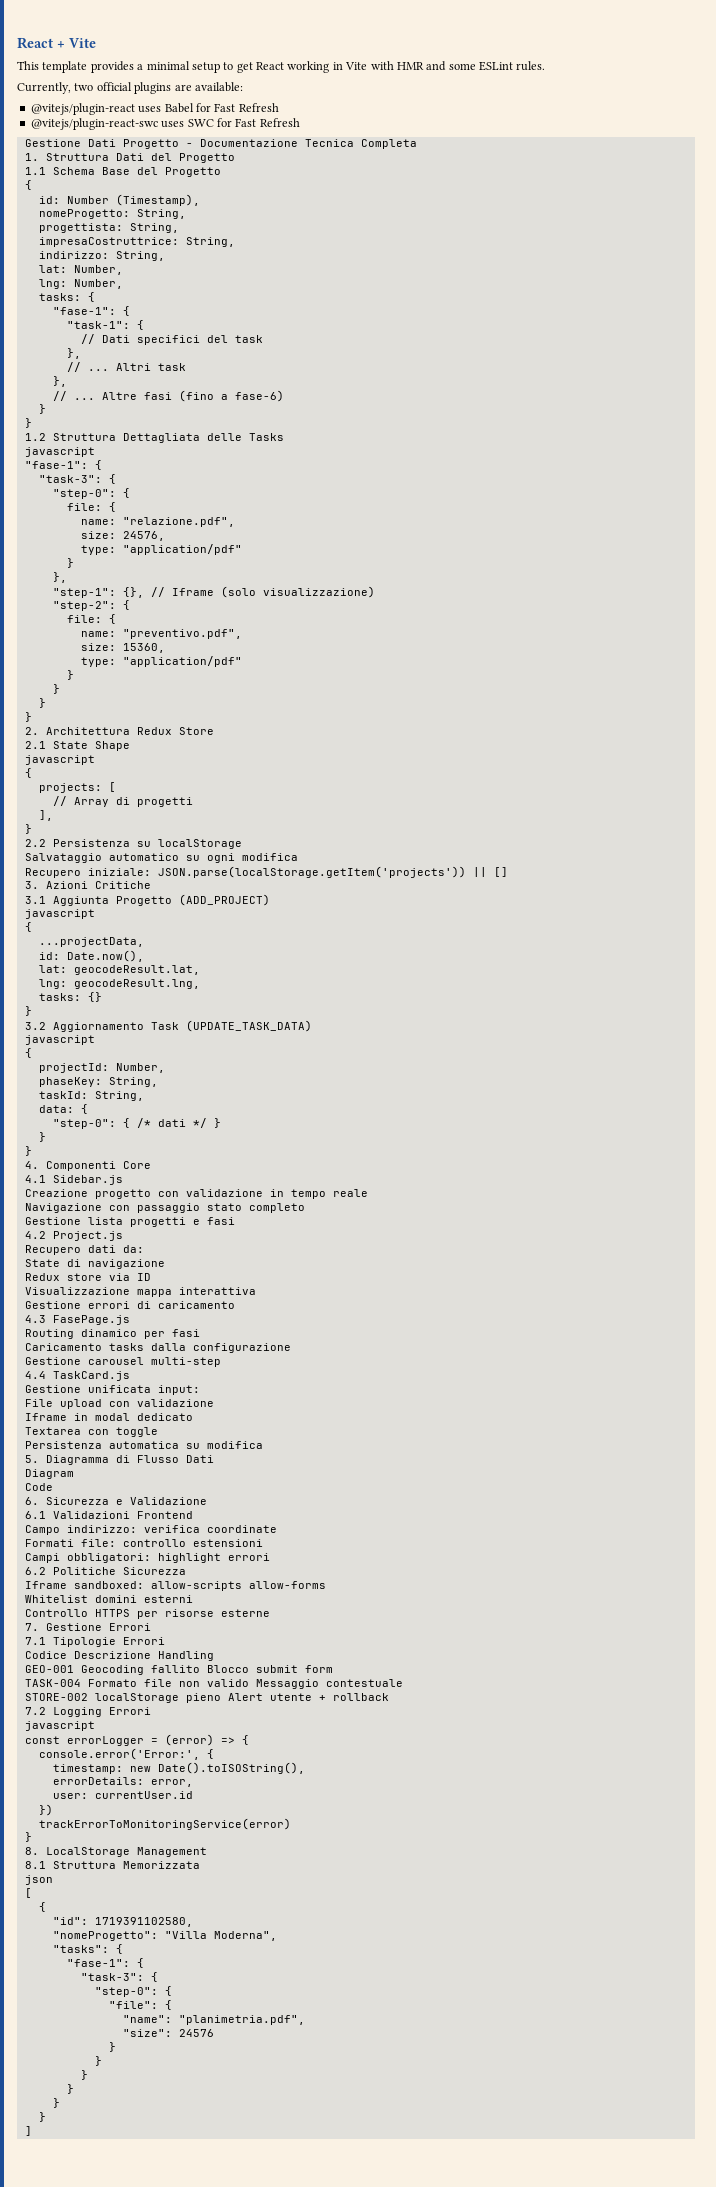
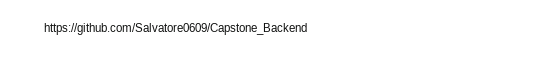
- React + Vite
- This template provides a minimal setup to get React working in Vite with HMR and some ESLint rules.
- Currently, two official plugins are available:
- @vitejs/plugin-react uses Babel for Fast Refresh
- @vitejs/plugin-react-swc uses SWC for Fast Refresh
- Gestione Dati Progetto - Documentazione Tecnica Completa
- 1. Struttura Dati del Progetto
- 1.1 Schema Base del Progetto
- {
- id: Number (Timestamp),
- nomeProgetto: String,
- progettista: String,
- impresaCostruttrice: String,
- indirizzo: String,
- lat: Number,
- lng: Number,
- tasks: {
- "fase-1": {
- "task-1": {
- // Dati specifici del task
- },
- // ... Altri task
- },
- // ... Altre fasi (fino a fase-6)
- }
- }
- 1.2 Struttura Dettagliata delle Tasks
- javascript
- "fase-1": {
- "task-3": {
- "step-0": {
- file: {
- name: "relazione.pdf",
- size: 24576,
- type: "application/pdf"
- }
- },
- "step-1": {}, // Iframe (solo visualizzazione)
- "step-2": {
- file: {
- name: "preventivo.pdf",
- size: 15360,
- type: "application/pdf"
- }
- }
- }
- }
- 2. Architettura Redux Store
- 2.1 State Shape
- javascript
- {
- projects: [
- // Array di progetti
- ],
- }
- 2.2 Persistenza su localStorage
- Salvataggio automatico su ogni modifica
- Recupero iniziale: JSON.parse(localStorage.getItem('projects')) || []
- 3. Azioni Critiche
- 3.1 Aggiunta Progetto (ADD_PROJECT)
- javascript
- {
- ...projectData,
- id: Date.now(),
- lat: geocodeResult.lat,
- lng: geocodeResult.lng,
- tasks: {}
- }
- 3.2 Aggiornamento Task (UPDATE_TASK_DATA)
- javascript
- {
- projectId: Number,
- phaseKey: String,
- taskId: String,
- data: {
- "step-0": { /* dati */ }
- }
- }
- 4. Componenti Core
- 4.1 Sidebar.js
- Creazione progetto con validazione in tempo reale
- Navigazione con passaggio stato completo
- Gestione lista progetti e fasi
- 4.2 Project.js
- Recupero dati da:
- State di navigazione
- Redux store via ID
- Visualizzazione mappa interattiva
- Gestione errori di caricamento
- 4.3 FasePage.js
- Routing dinamico per fasi
- Caricamento tasks dalla configurazione
- Gestione carousel multi-step
- 4.4 TaskCard.js
- Gestione unificata input:
- File upload con validazione
- Iframe in modal dedicato
- Textarea con toggle
- Persistenza automatica su modifica
- 5. Diagramma di Flusso Dati
- Diagram
- Code
- 6. Sicurezza e Validazione
- 6.1 Validazioni Frontend
- Campo indirizzo: verifica coordinate
- Formati file: controllo estensioni
- Campi obbligatori: highlight errori
- 6.2 Politiche Sicurezza
- Iframe sandboxed: allow-scripts allow-forms
- Whitelist domini esterni
- Controllo HTTPS per risorse esterne
- 7. Gestione Errori
- 7.1 Tipologie Errori
- Codice Descrizione Handling
- GEO-001 Geocoding fallito Blocco submit form
- TASK-004 Formato file non valido Messaggio contestuale
- STORE-002 localStorage pieno Alert utente + rollback
- 7.2 Logging Errori
- javascript
- const errorLogger = (error) => {
- console.error('Error:', {
- timestamp: new Date().toISOString(),
- errorDetails: error,
- user: currentUser.id
- })
- trackErrorToMonitoringService(error)
- }
- 8. LocalStorage Management
- 8.1 Struttura Memorizzata
- json
- [
- {
- "id": 1719391102580,
- "nomeProgetto": "Villa Moderna",
- "tasks": {
- "fase-1": {
- "task-3": {
- "step-0": {
- "file": {
- "name": "planimetria.pdf",
- "size": 24576
- }
- }
- }
- }
- }
- }
- ]
+ https://github.com/Salvatore0609/Capstone_Backend

